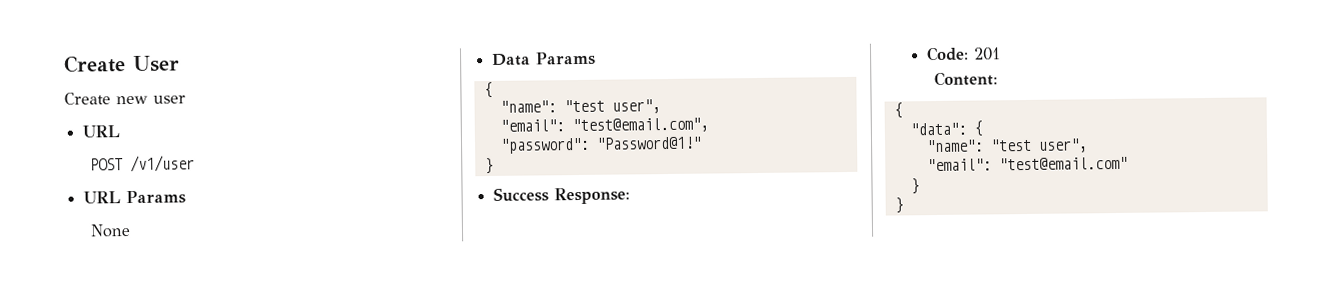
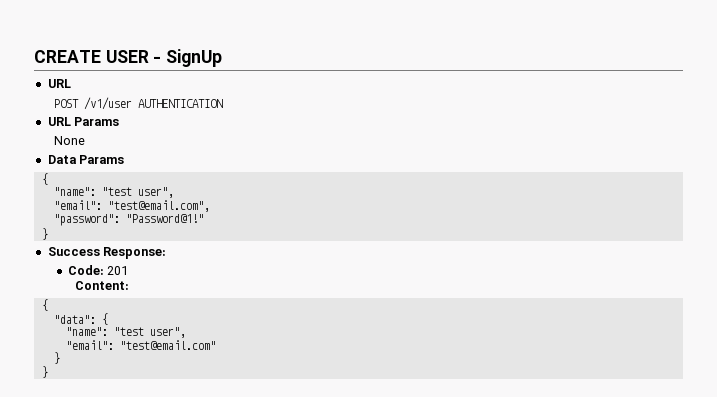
- Create User
- Create new user
+ CREATE USER - SignUp
- POST /v1/user
+ POST /v1/user AUTHENTICATION

